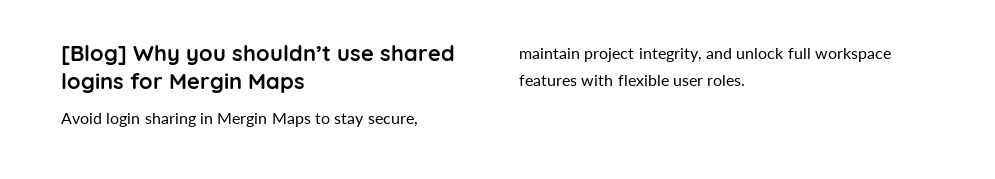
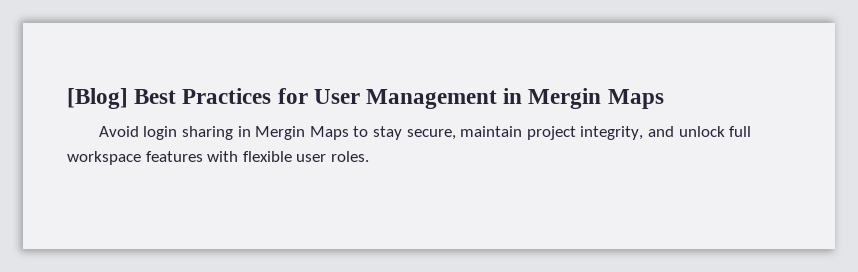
- [Blog] Why you shouldn’t use shared logins for Mergin Maps
+ [Blog] Best Practices for User Management in Mergin Maps

